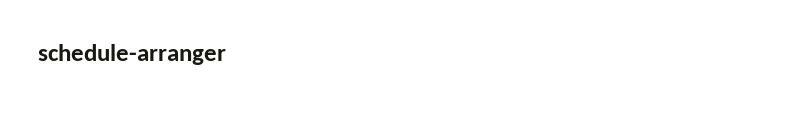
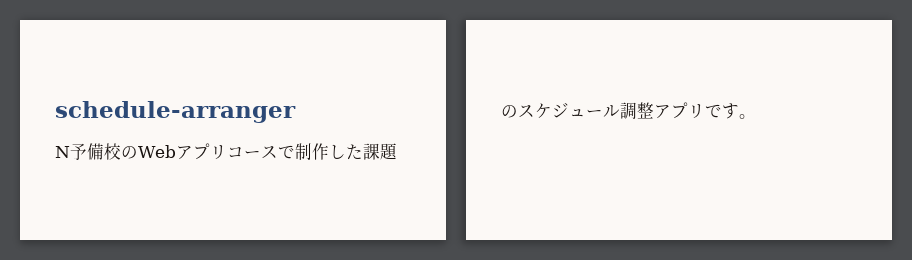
+ N予備校のWebアプリコースで制作した課題のスケジュール調整アプリです。

